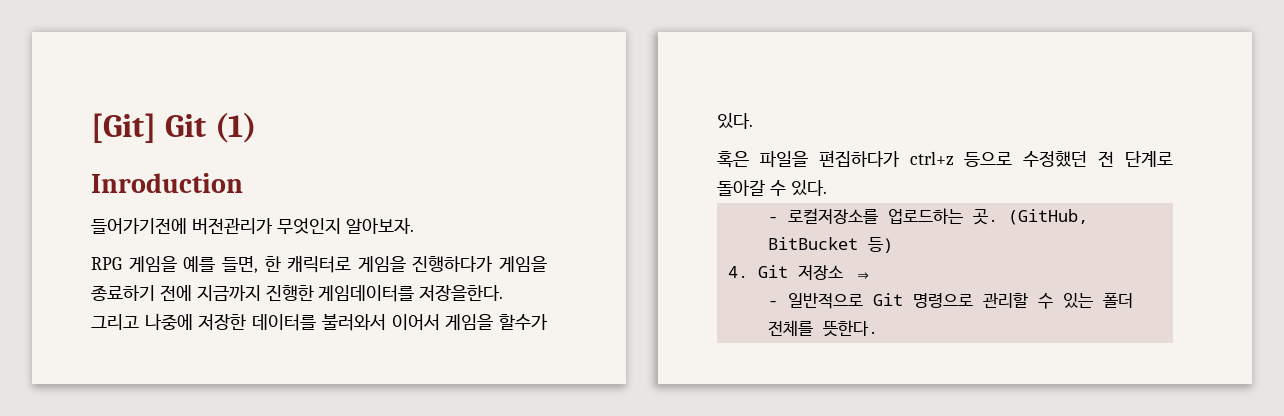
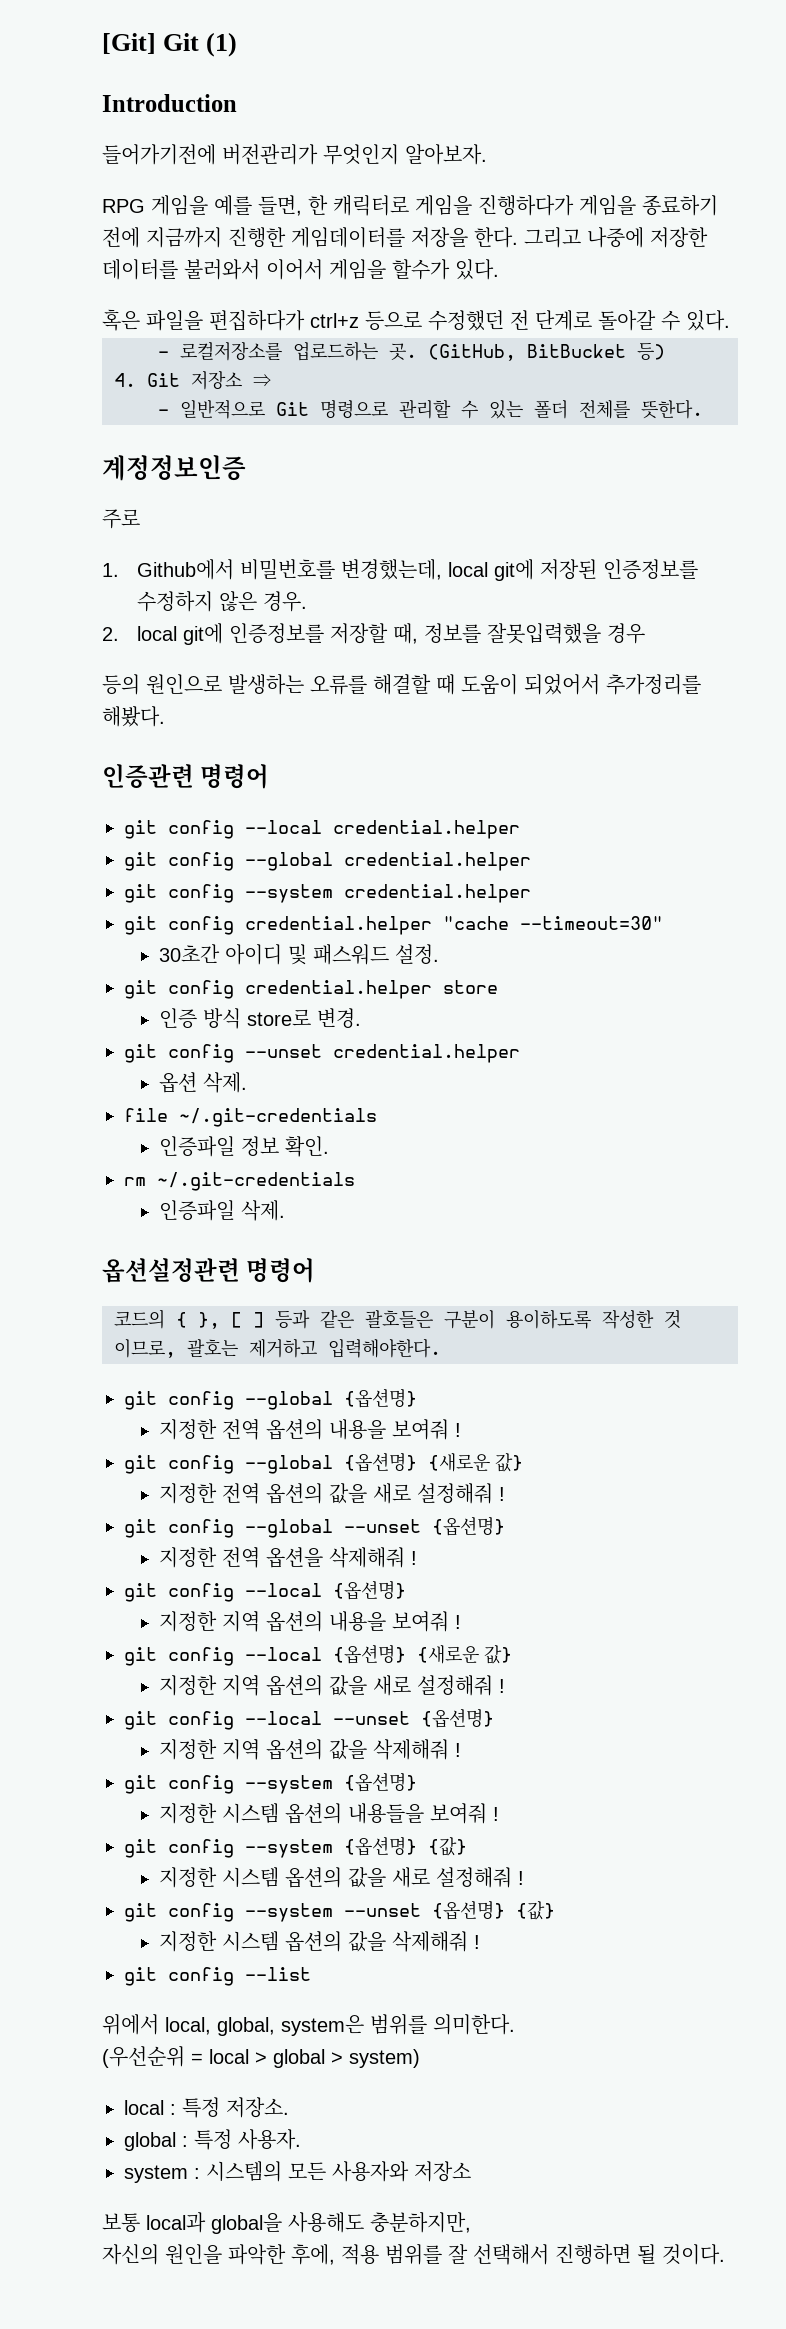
- Inroduction
+ Introduction
- RPG 게임을 예를 들면, 한 캐릭터로 게임을 진행하다가 게임을 종료하기 전에 지금까지 진행한 게임데이터를 저장을한다.
+ RPG 게임을 예를 들면, 한 캐릭터로 게임을 진행하다가 게임을 종료하기 전에 지금까지 진행한 게임데이터를 저장을 한다.
+ 계정정보인증
+ 주로
+ 1. Github에서 비밀번호를 변경했는데, local git에 저장된 인증정보를 수정하지 않은 경우.
+ 2. local git에 인증정보를 저장할 때, 정보를 잘못입력했을 경우
+ 등의 원인으로 발생하는 오류를 해결할 때 도움이 되었어서 추가정리를 해봤다.
+ 인증관련 명령어
+ git config --local credential.helper
+ git config --global credential.helper
+ git config --system credential.helper
+ git config credential.helper "cache --timeout=30"
+ 30초간 아이디 및 패스워드 설정.
+ git config credential.helper store
+ 인증 방식 store로 변경.
+ git config --unset credential.helper
+ 옵션 삭제.
+ file ~/.git-credentials
+ 인증파일 정보 확인.
+ rm ~/.git-credentials
+ 인증파일 삭제.
+ 옵션설정관련 명령어
+ 코드의 { }, [ ] 등과 같은 괄호들은 구분이 용이하도록 작성한 것 이므로, 괄호는 제거하고 입력해야한다.
+ git config --global {옵션명}
+ 지정한 전역 옵션의 내용을 보여줘 !
+ git config --global {옵션명} {새로운 값}
+ 지정한 전역 옵션의 값을 새로 설정해줘 !
+ git config --global --unset {옵션명}
+ 지정한 전역 옵션을 삭제해줘 !
+ git config --local {옵션명}
+ 지정한 지역 옵션의 내용을 보여줘 !
+ git config --local {옵션명} {새로운 값}
+ 지정한 지역 옵션의 값을 새로 설정해줘 !
+ git config --local --unset {옵션명}
+ 지정한 지역 옵션의 값을 삭제해줘 !
+ git config --system {옵션명}
+ 지정한 시스템 옵션의 내용들을 보여줘 !
+ git config --system {옵션명} {값}
+ 지정한 시스템 옵션의 값을 새로 설정해줘 !
+ git config --system --unset {옵션명} {값}
+ 지정한 시스템 옵션의 값을 삭제해줘 !
+ git config --list
+ 위에서 local, global, system은 범위를 의미한다.
+ (우선순위 = local > global > system)
+ local : 특정 저장소.
+ global : 특정 사용자.
+ system : 시스템의 모든 사용자와 저장소
+ 보통 local과 global을 사용해도 충분하지만,
+ 자신의 원인을 파악한 후에, 적용 범위를 잘 선택해서 진행하면 될 것이다.

